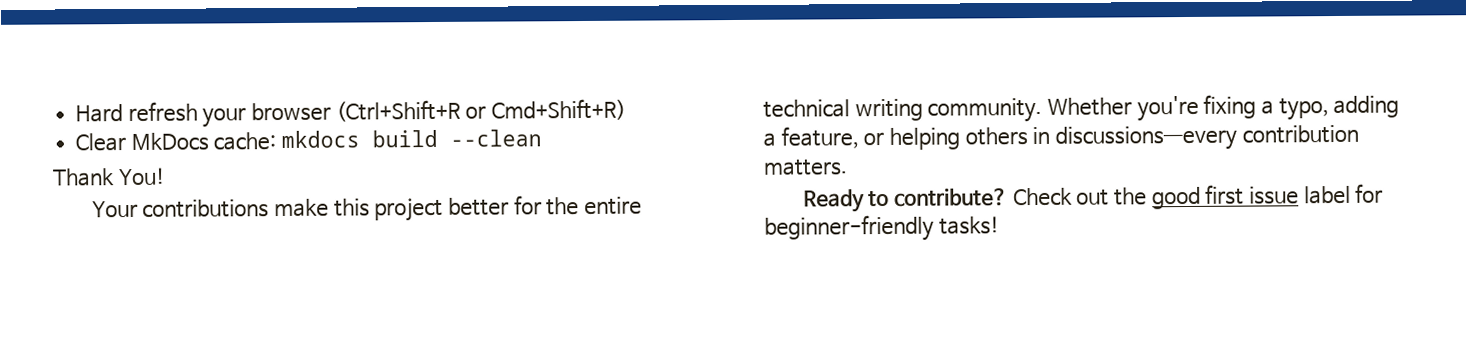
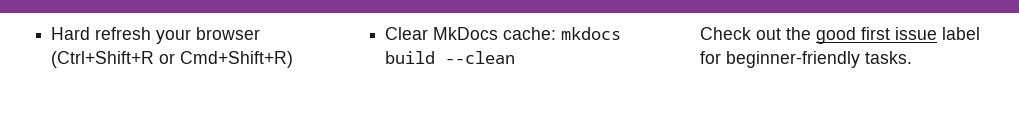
- Thank You!
- Your contributions make this project better for the entire technical writing community. Whether you're fixing a typo, adding a feature, or helping others in discussions—every contribution matters.
- Ready to contribute? Check out the good first issue label for beginner-friendly tasks!
+ Check out the good first issue label for beginner-friendly tasks.

